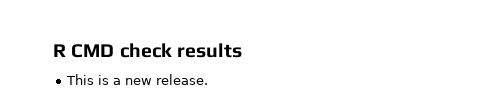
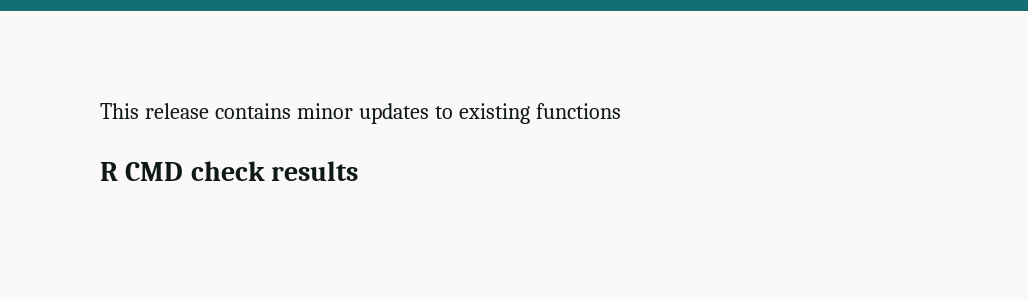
+ This release contains minor updates to existing functions
- This is a new release.

